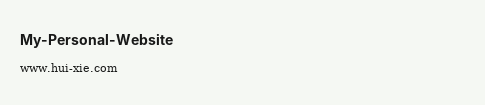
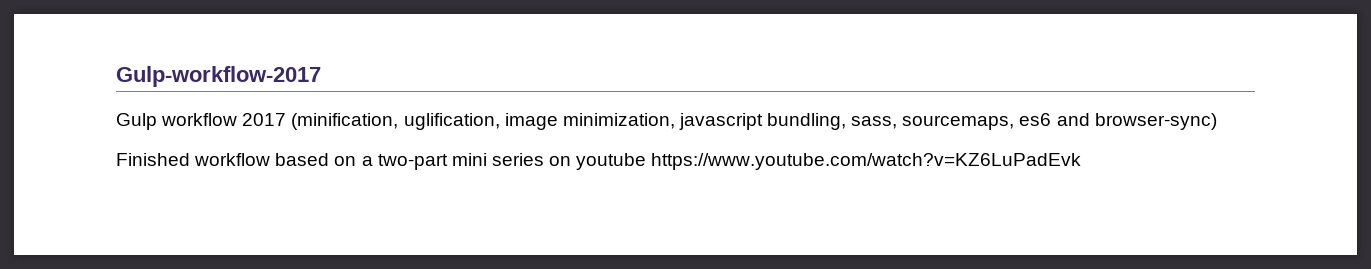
- My-Personal-Website
- www.hui-xie.com
+ Gulp-workflow-2017
+ Gulp workflow 2017 (minification, uglification, image minimization, javascript bundling, sass, sourcemaps, es6 and browser-sync)
+ Finished workflow based on a two-part mini series on youtube https://www.youtube.com/watch?v=KZ6LuPadEvk

